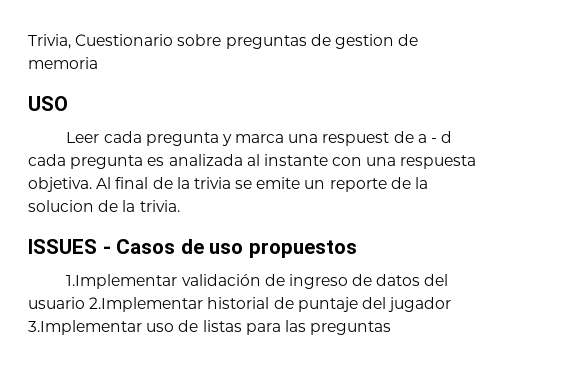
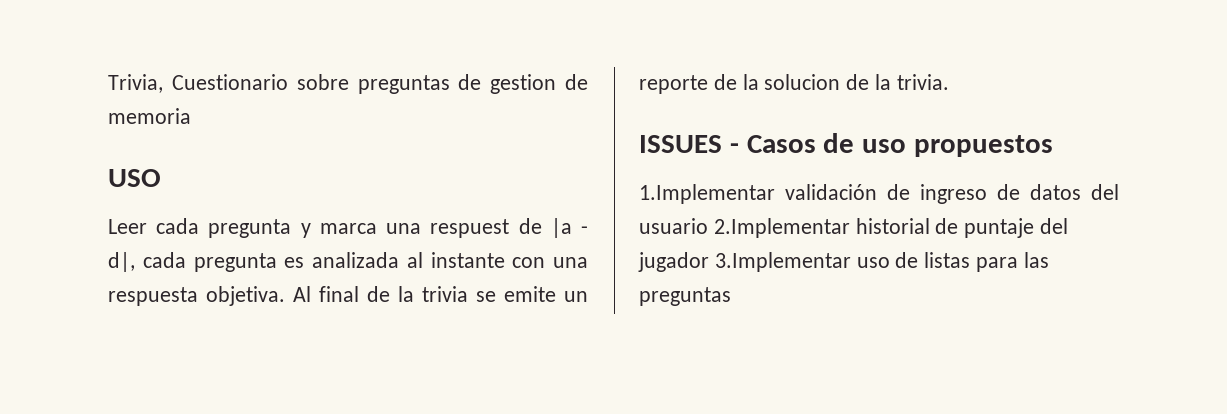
- Leer cada pregunta y marca una respuest de a - d cada pregunta es analizada al instante con una respuesta objetiva.
+ Leer cada pregunta y marca una respuest de |a - d|, cada pregunta es analizada al instante con una respuesta objetiva.

